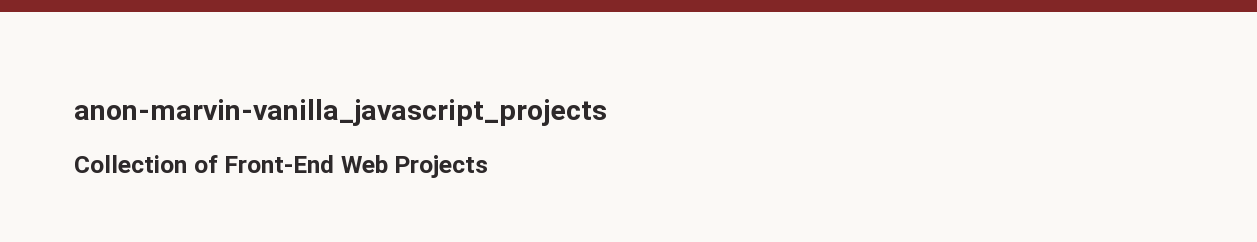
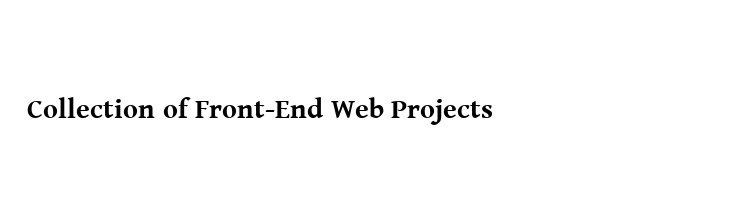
- anon-marvin-vanilla_javascript_projects

